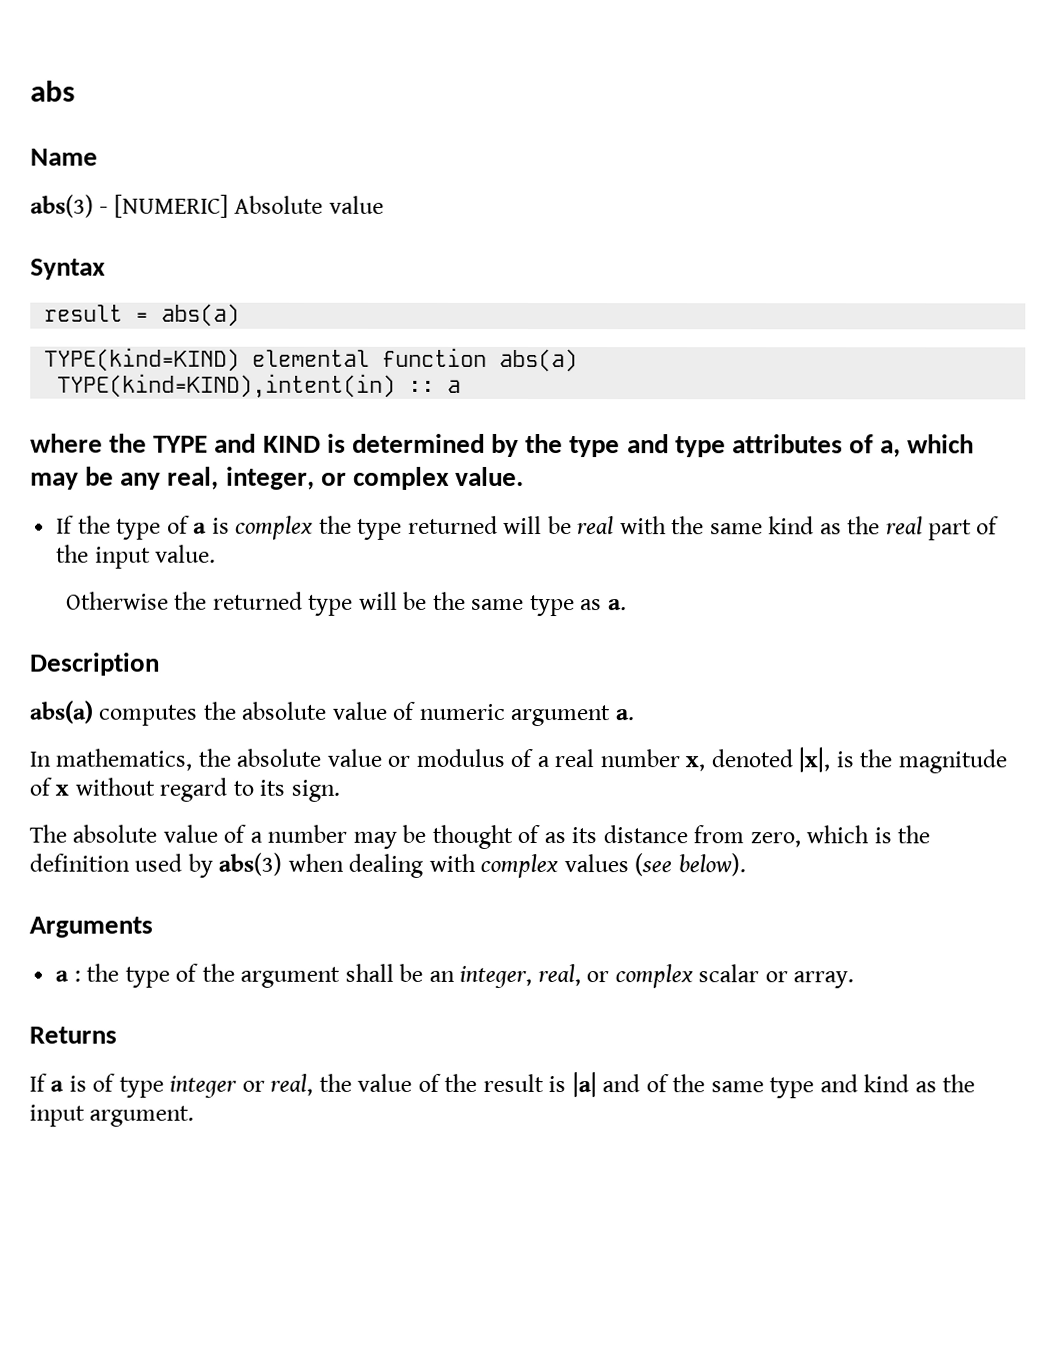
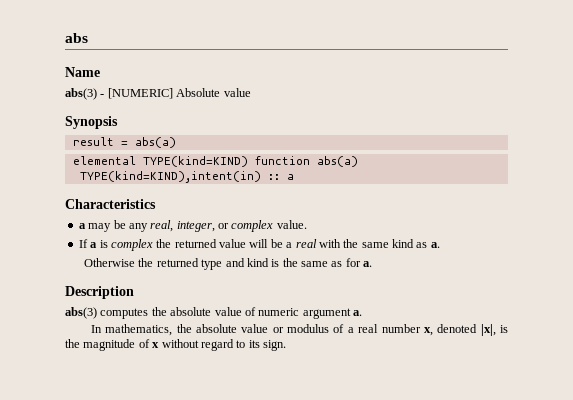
- Syntax
+ Synopsis
- TYPE(kind=KIND) elemental function abs(a)
+ elemental TYPE(kind=KIND) function abs(a)
- where the TYPE and KIND is determined by the type and type attributes of a, which may be any real, integer, or complex value.
+ Characteristics
+ a may be any real, integer, or complex value.
- If the type of a is complex the type returned will be real with the same kind as the real part of the input value.
- Otherwise the returned type will be the same type as a.
+ If a is complex the returned value will be a real with the same kind as a.
+ Otherwise the returned type and kind is the same as for a.
- abs(a) computes the absolute value of numeric argument a.
+ abs(3) computes the absolute value of numeric argument a.
- The absolute value of a number may be thought of as its distance from zero, which is the definition used by abs(3) when dealing with complex values (see below).
- Arguments
- a : the type of the argument shall be an integer, real, or complex scalar or array.
- Returns
- If a is of type integer or real, the value of the result is |a| and of the same type and kind as the input argument.

